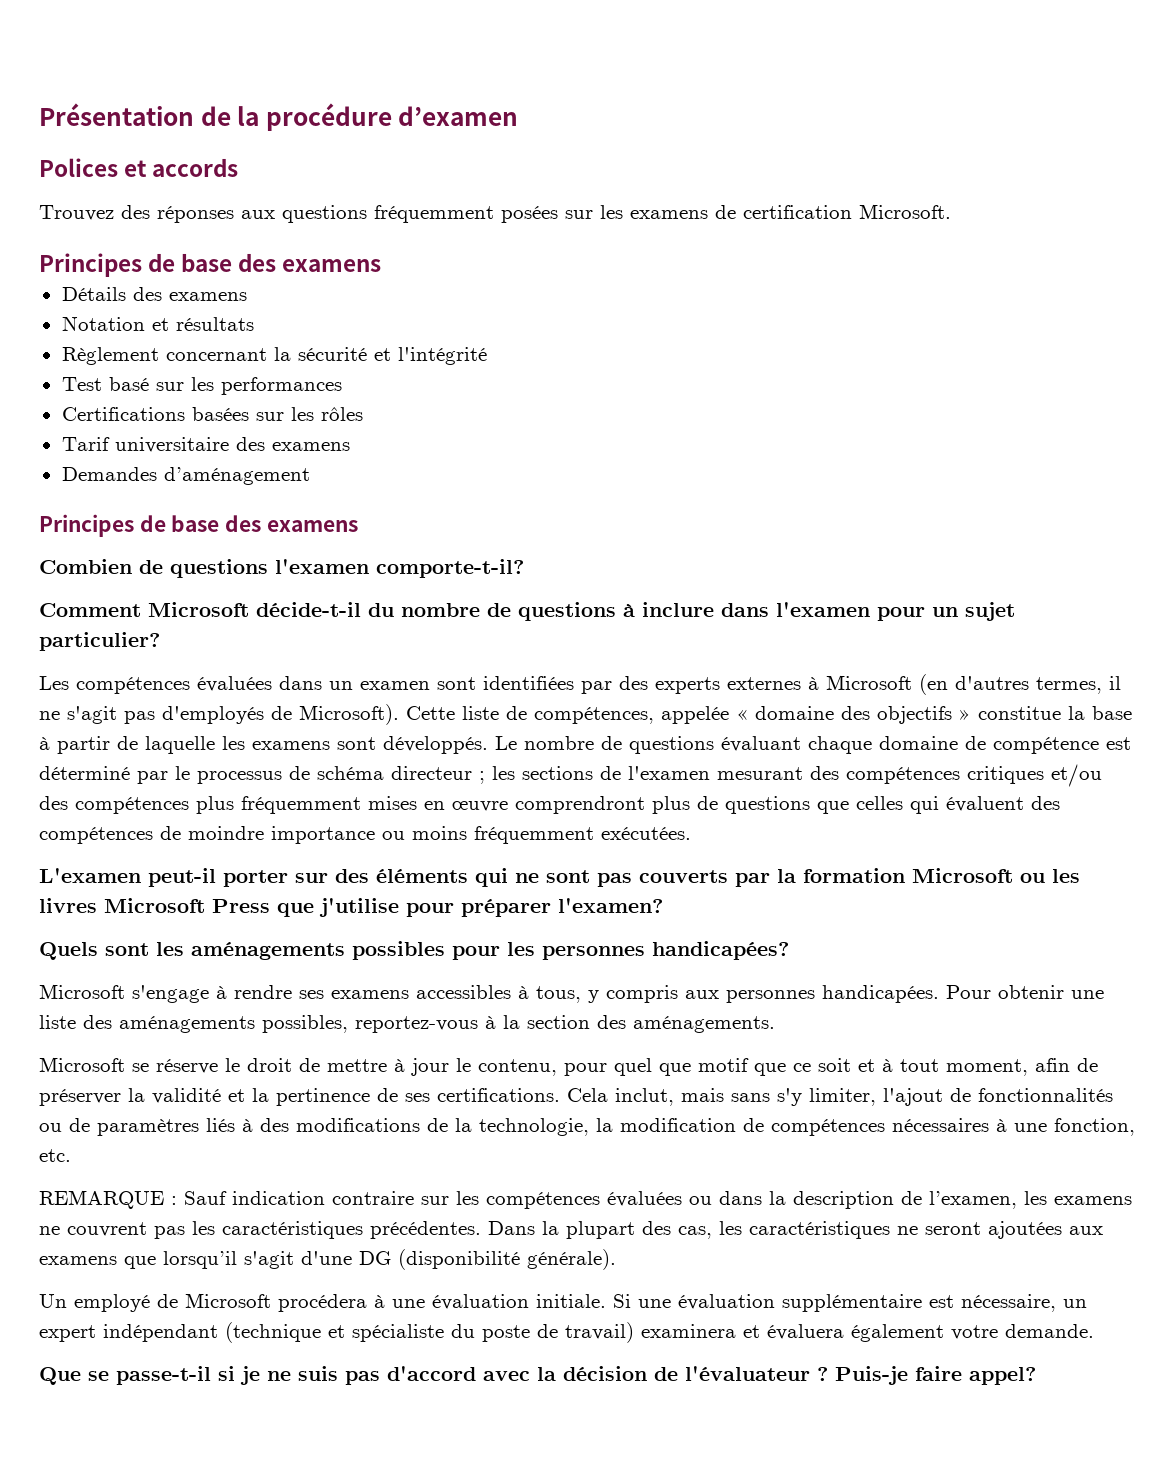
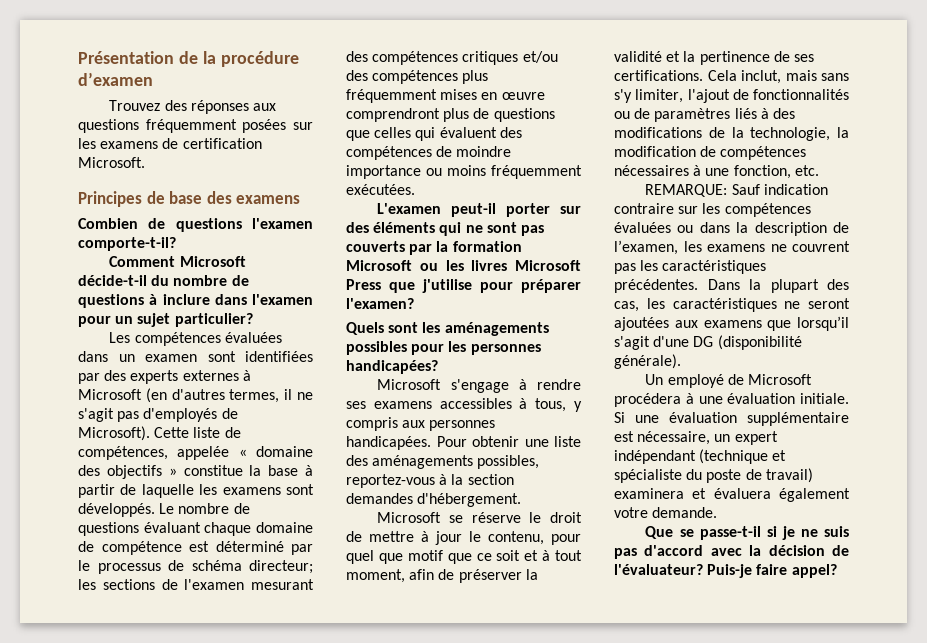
- Polices et accords
- Détails des examens
- Notation et résultats
- Règlement concernant la sécurité et l'intégrité
- Test basé sur les performances
- Certifications basées sur les rôles
- Tarif universitaire des examens
- Demandes d’aménagement
- Principes de base des examens
- Le nombre de questions évaluant chaque domaine de compétence est déterminé par le processus de schéma directeur ; les sections de l'examen mesurant des compétences critiques et/ou des compétences plus fréquemment mises en œuvre comprendront plus de questions que celles qui évaluent des compétences de moindre importance ou moins fréquemment exécutées.
+ Le nombre de questions évaluant chaque domaine de compétence est déterminé par le processus de schéma directeur; les sections de l'examen mesurant des compétences critiques et/ou des compétences plus fréquemment mises en œuvre comprendront plus de questions que celles qui évaluent des compétences de moindre importance ou moins fréquemment exécutées.
- Pour obtenir une liste des aménagements possibles, reportez-vous à la section des aménagements.
+ Pour obtenir une liste des aménagements possibles, reportez-vous à la section demandes d'hébergement.
- REMARQUE : Sauf indication contraire sur les compétences évaluées ou dans la description de l’examen, les examens ne couvrent pas les caractéristiques précédentes.
+ REMARQUE: Sauf indication contraire sur les compétences évaluées ou dans la description de l’examen, les examens ne couvrent pas les caractéristiques précédentes.
- Que se passe-t-il si je ne suis pas d'accord avec la décision de l'évaluateur ?
+ Que se passe-t-il si je ne suis pas d'accord avec la décision de l'évaluateur?

